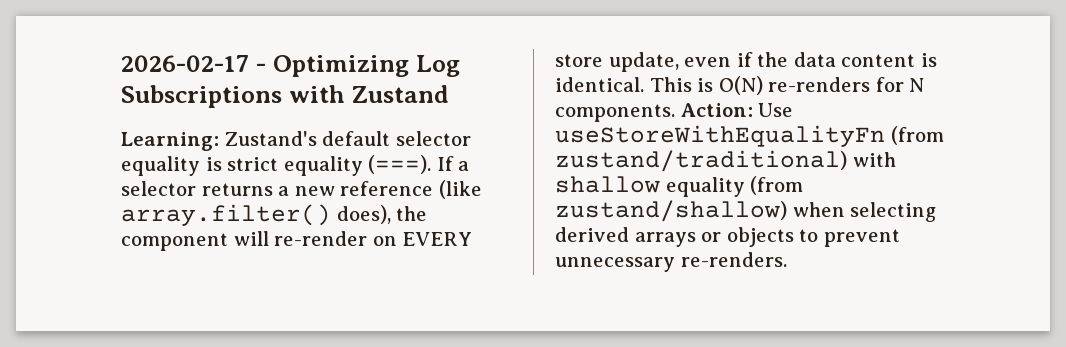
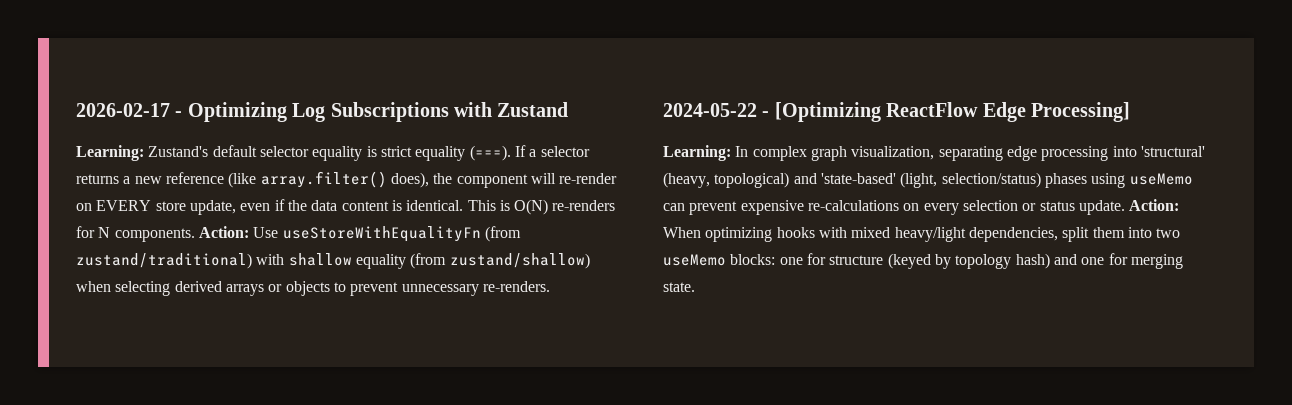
+ 2024-05-22 - [Optimizing ReactFlow Edge Processing]
+ Learning: In complex graph visualization, separating edge processing into 'structural' (heavy, topological) and 'state-based' (light, selection/status) phases using useMemo can prevent expensive re-calculations on every selection or status update. Action: When optimizing hooks with mixed heavy/light dependencies, split them into two useMemo blocks: one for structure (keyed by topology hash) and one for merging state.

